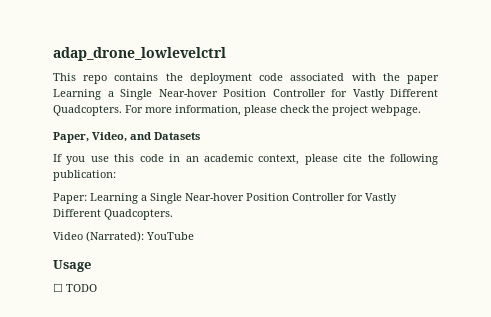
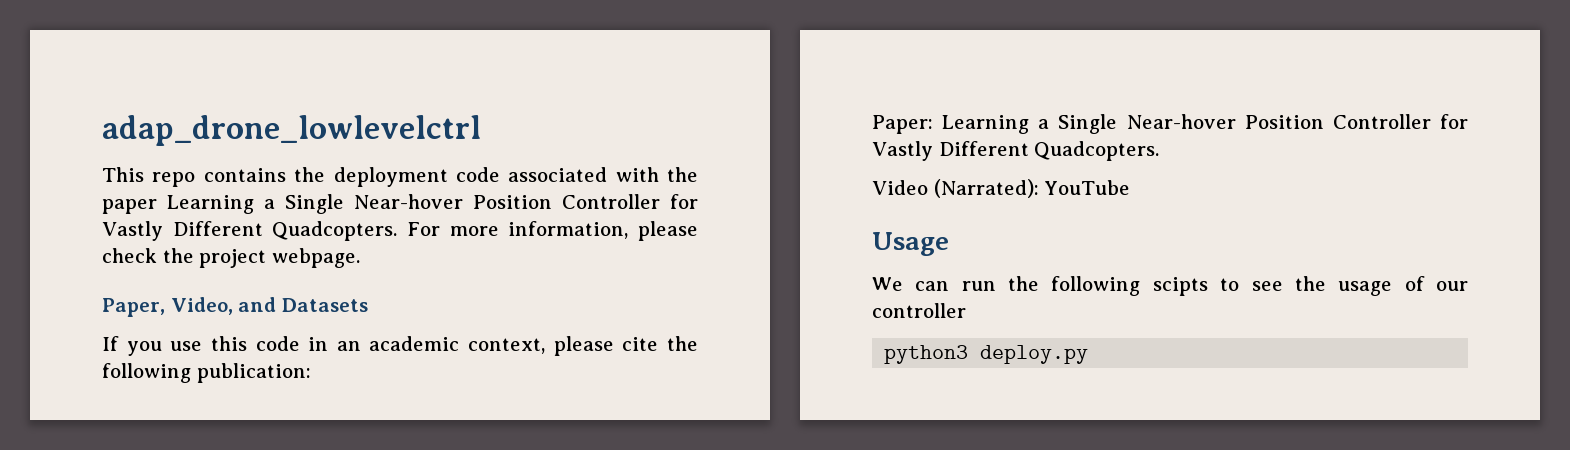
- ☐ TODO
+ We can run the following scipts to see the usage of our controller
+ python3 deploy.py

